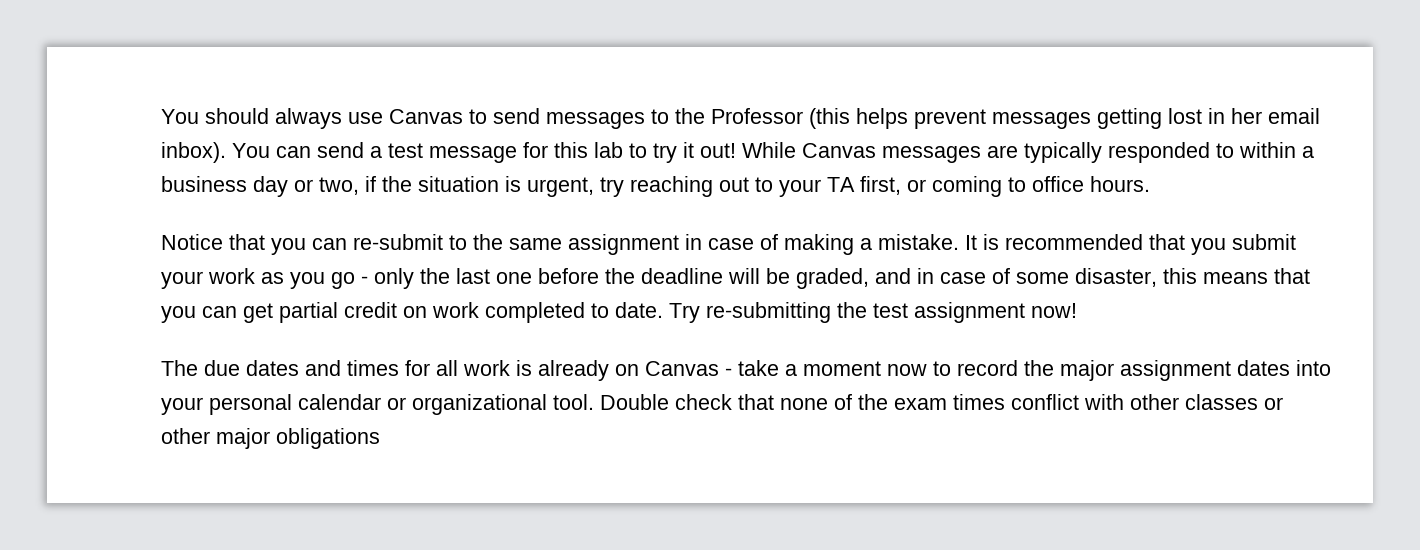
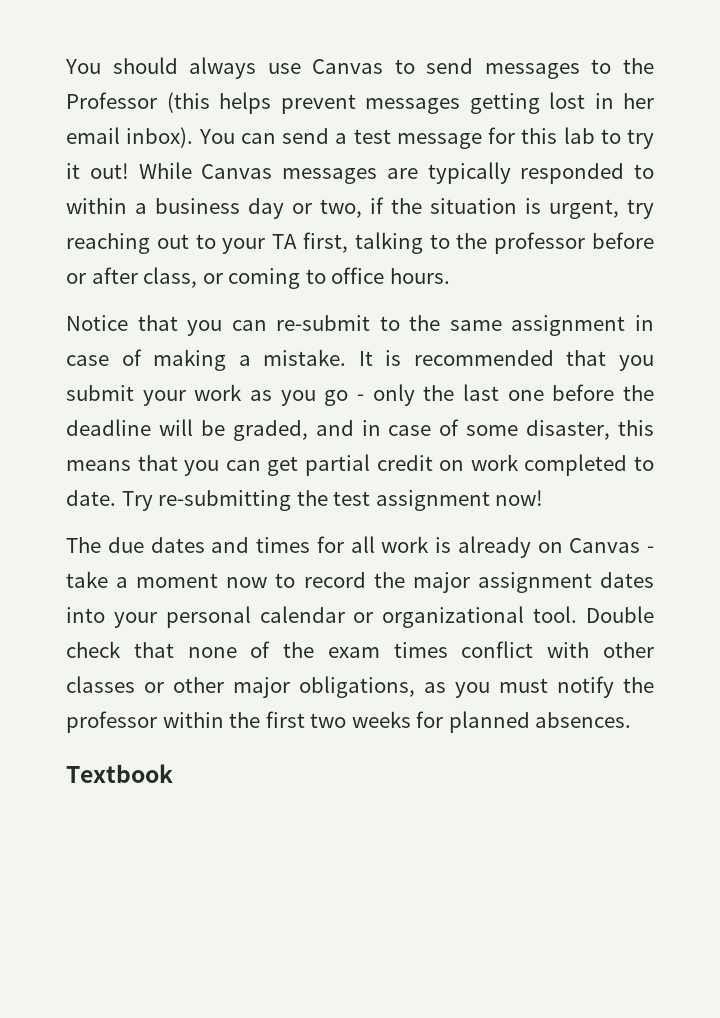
- While Canvas messages are typically responded to within a business day or two, if the situation is urgent, try reaching out to your TA first, or coming to office hours.
+ While Canvas messages are typically responded to within a business day or two, if the situation is urgent, try reaching out to your TA first, talking to the professor before or after class, or coming to office hours.
- Double check that none of the exam times conflict with other classes or other major obligations
+ Double check that none of the exam times conflict with other classes or other major obligations, as you must notify the professor within the first two weeks for planned absences.
+ Textbook

